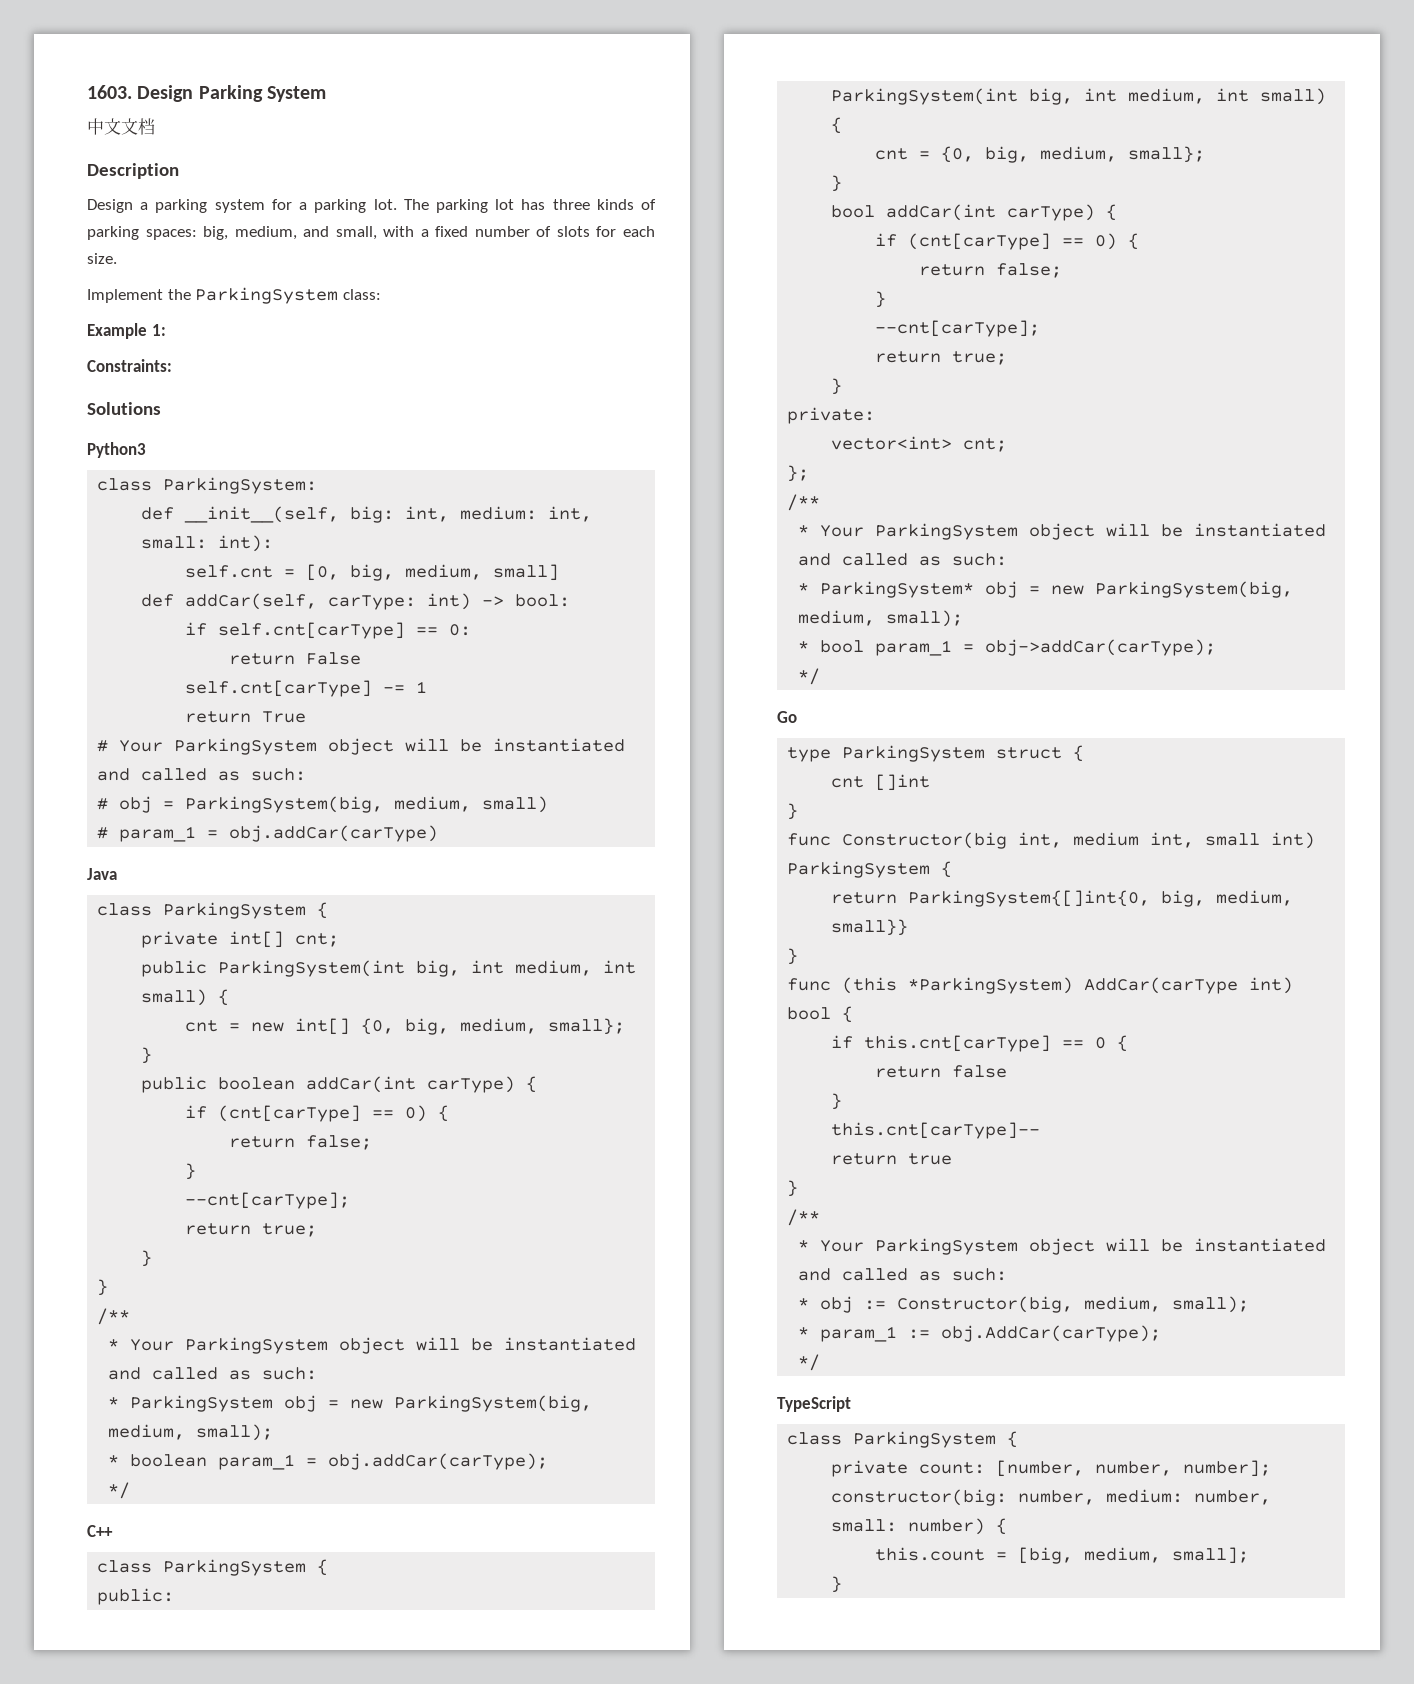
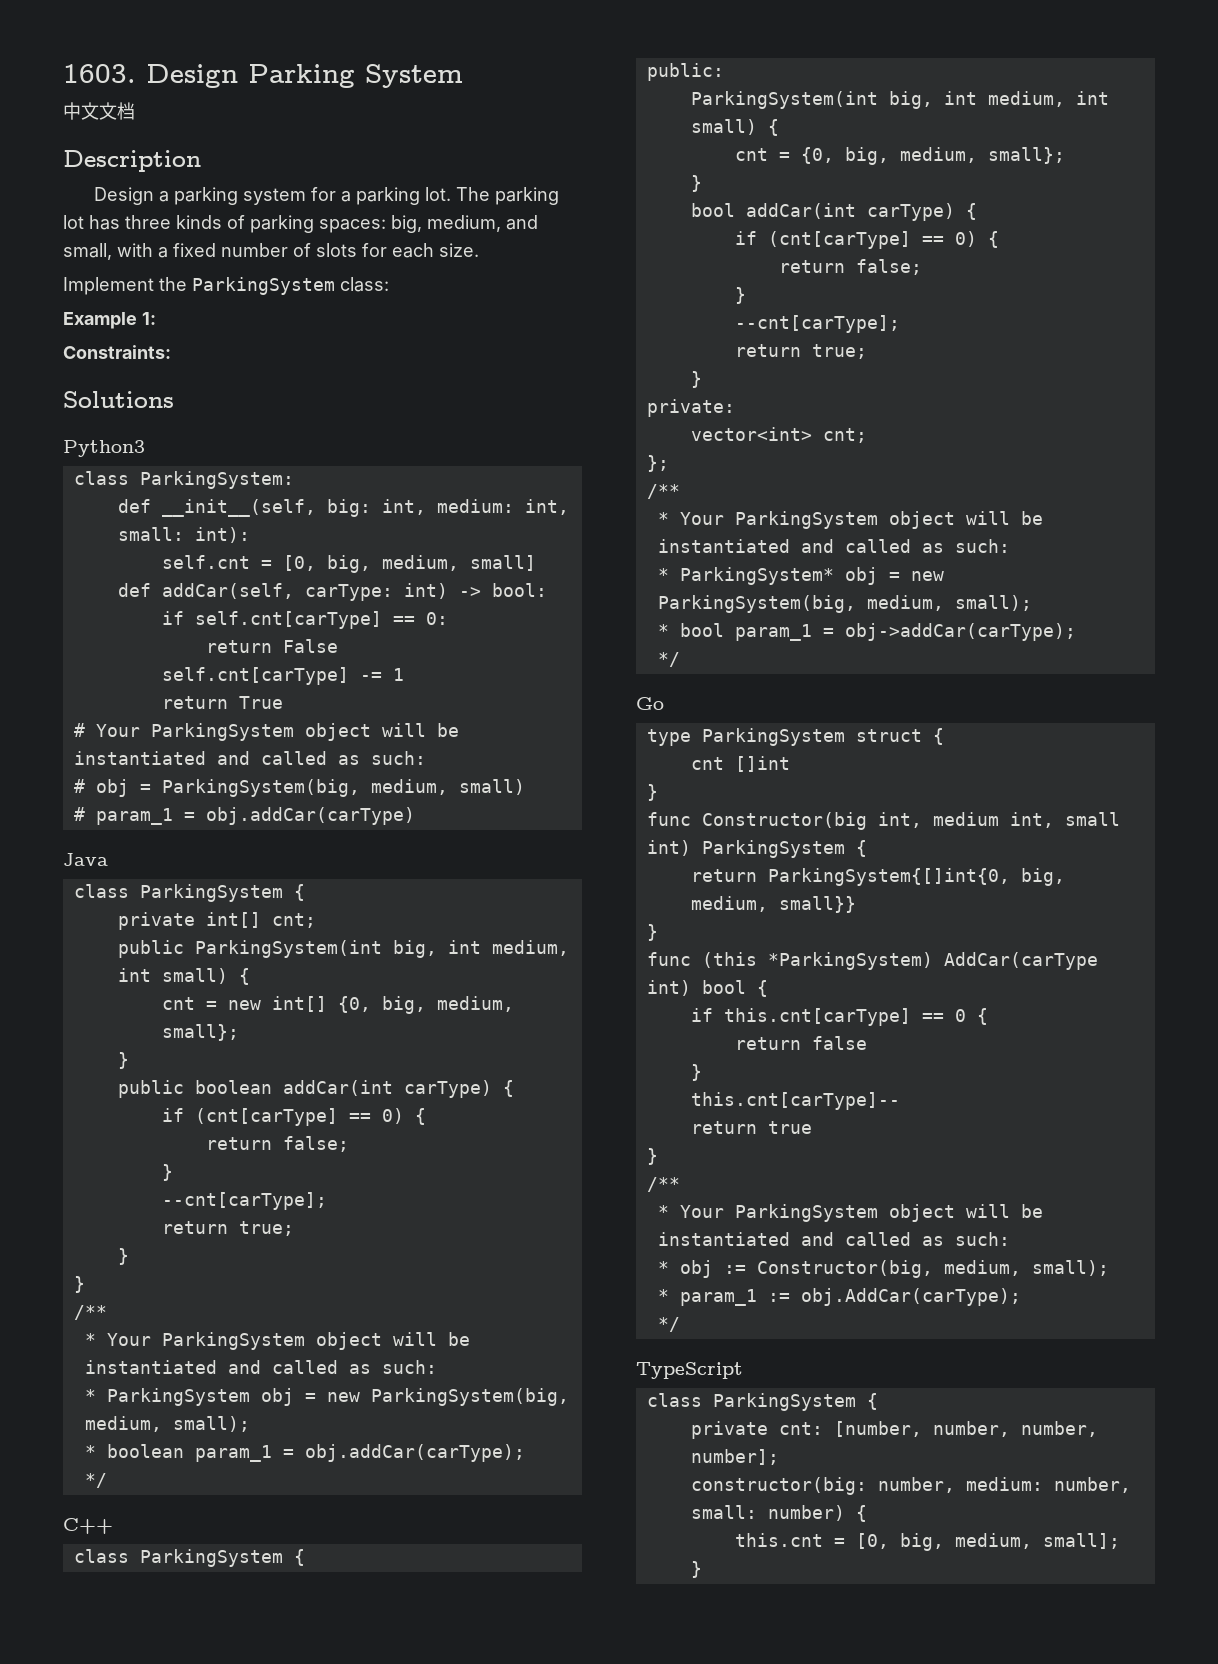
- private count: [number, number, number];
+ private cnt: [number, number, number, number];
- this.count = [big, medium, small];
+ this.cnt = [0, big, medium, small];

